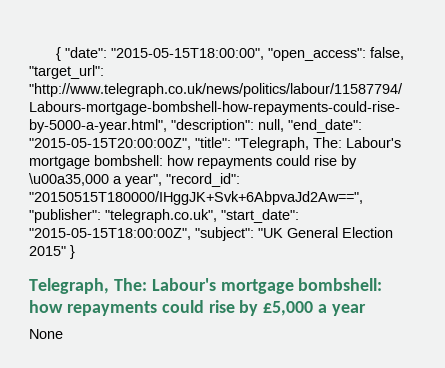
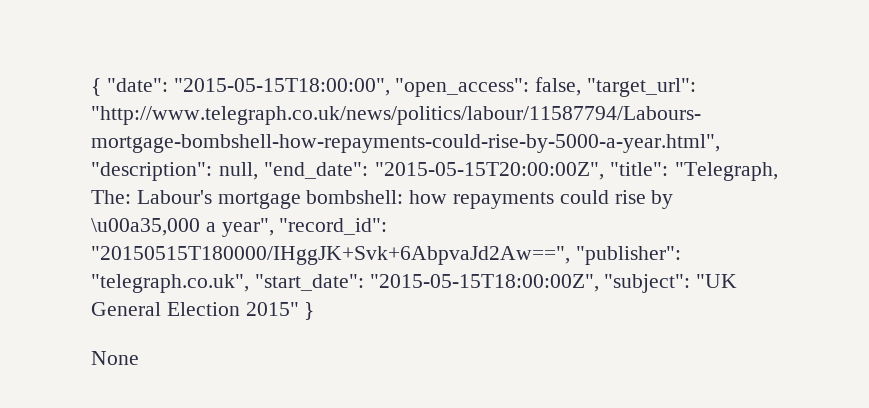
- Telegraph, The: Labour's mortgage bombshell: how repayments could rise by £5,000 a year

